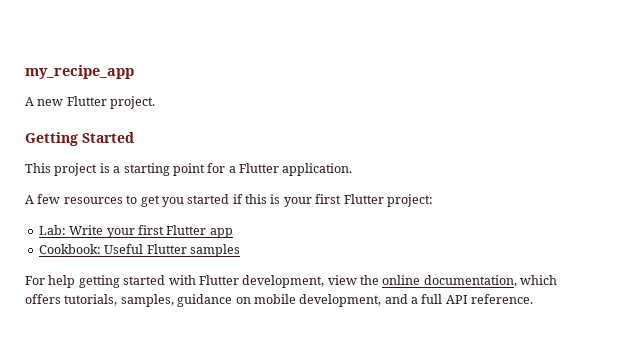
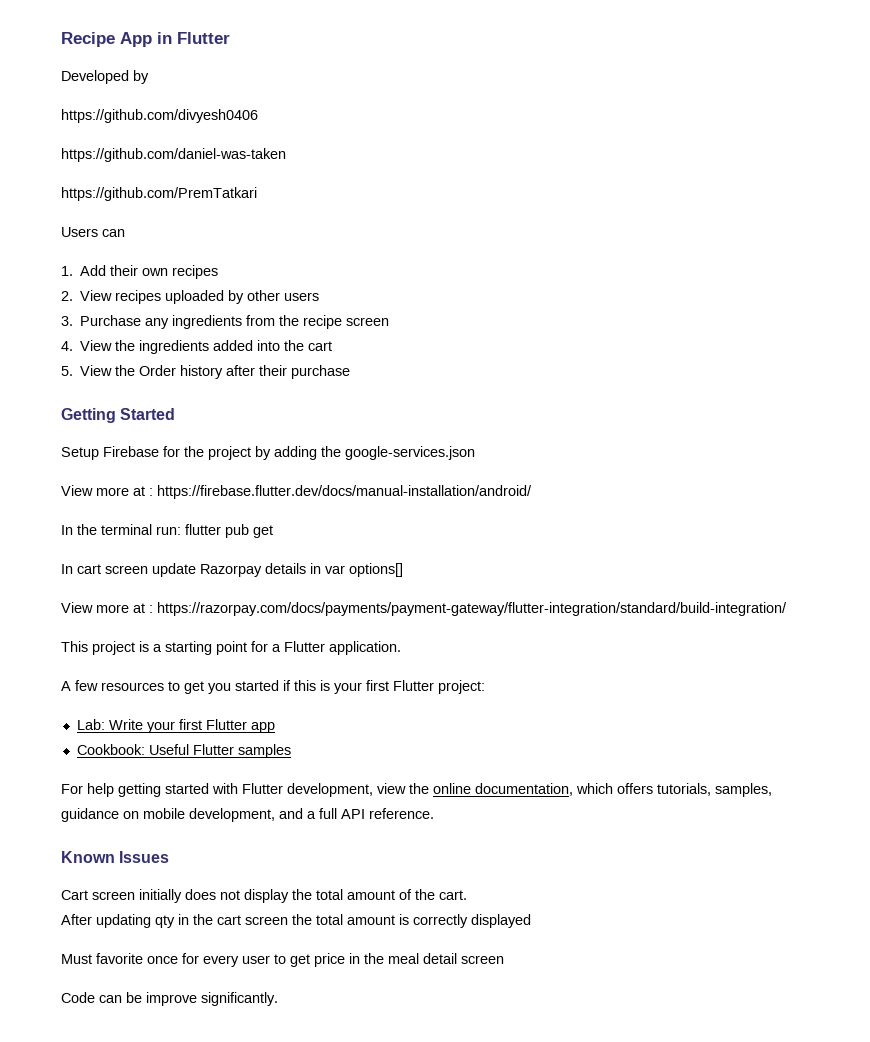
- my_recipe_app
- A new Flutter project.
+ Recipe App in Flutter
+ Developed by
+ https://github.com/divyesh0406
+ https://github.com/daniel-was-taken
+ https://github.com/PremTatkari
+ Users can
+ 1. Add their own recipes
+ 2. View recipes uploaded by other users
+ 3. Purchase any ingredients from the recipe screen
+ 4. View the ingredients added into the cart
+ 5. View the Order history after their purchase
  Getting Started
+ Setup Firebase for the project by adding the google-services.json
+ View more at : https://firebase.flutter.dev/docs/manual-installation/android/
+ In the terminal run: flutter pub get
+ In cart screen update Razorpay details in var options[]
+ View more at : https://razorpay.com/docs/payments/payment-gateway/flutter-integration/standard/build-integration/
+ Known Issues
+ Cart screen initially does not display the total amount of the cart.
+ After updating qty in the cart screen the total amount is correctly displayed
+ Must favorite once for every user to get price in the meal detail screen
+ Code can be improve significantly.

